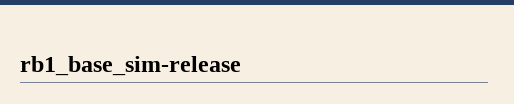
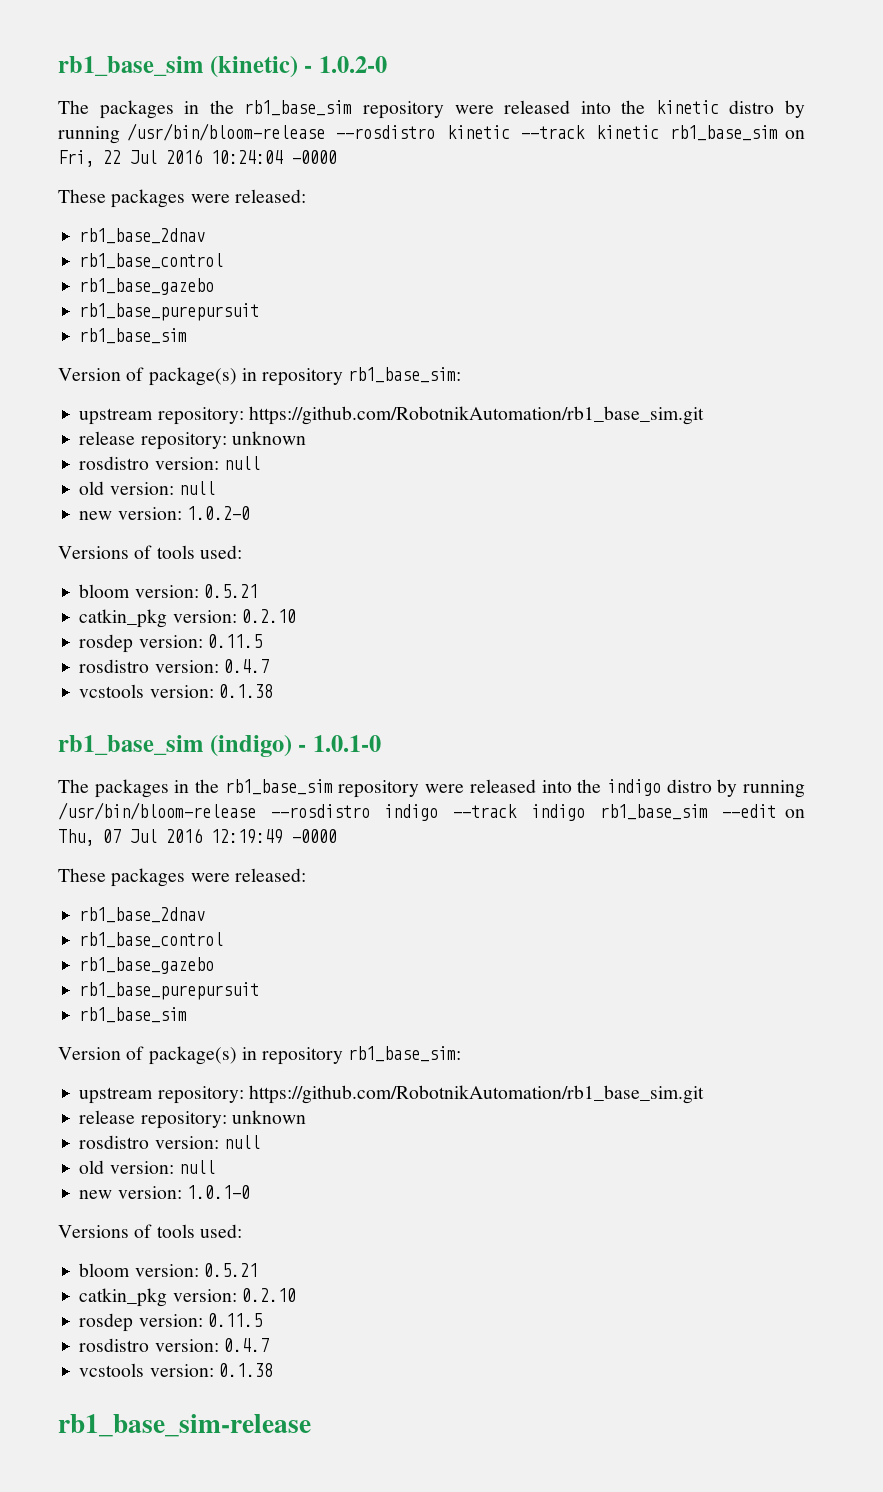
+ rb1_base_sim (kinetic) - 1.0.2-0
+ The packages in the rb1_base_sim repository were released into the kinetic distro by running /usr/bin/bloom-release --rosdistro kinetic --track kinetic rb1_base_sim on Fri, 22 Jul 2016 10:24:04 -0000
+ These packages were released:
+ rb1_base_2dnav
+ rb1_base_control
+ rb1_base_gazebo
+ rb1_base_purepursuit
+ rb1_base_sim
+ Version of package(s) in repository rb1_base_sim:
+ upstream repository: https://github.com/RobotnikAutomation/rb1_base_sim.git
+ release repository: unknown
+ rosdistro version: null
+ old version: null
+ new version: 1.0.2-0
+ Versions of tools used:
+ bloom version: 0.5.21
+ catkin_pkg version: 0.2.10
+ rosdep version: 0.11.5
+ rosdistro version: 0.4.7
+ vcstools version: 0.1.38
+ rb1_base_sim (indigo) - 1.0.1-0
+ The packages in the rb1_base_sim repository were released into the indigo distro by running /usr/bin/bloom-release --rosdistro indigo --track indigo rb1_base_sim --edit on Thu, 07 Jul 2016 12:19:49 -0000
+ These packages were released:
+ rb1_base_2dnav
+ rb1_base_control
+ rb1_base_gazebo
+ rb1_base_purepursuit
+ rb1_base_sim
+ Version of package(s) in repository rb1_base_sim:
+ upstream repository: https://github.com/RobotnikAutomation/rb1_base_sim.git
+ release repository: unknown
+ rosdistro version: null
+ old version: null
+ new version: 1.0.1-0
+ Versions of tools used:
+ bloom version: 0.5.21
+ catkin_pkg version: 0.2.10
+ rosdep version: 0.11.5
+ rosdistro version: 0.4.7
+ vcstools version: 0.1.38

